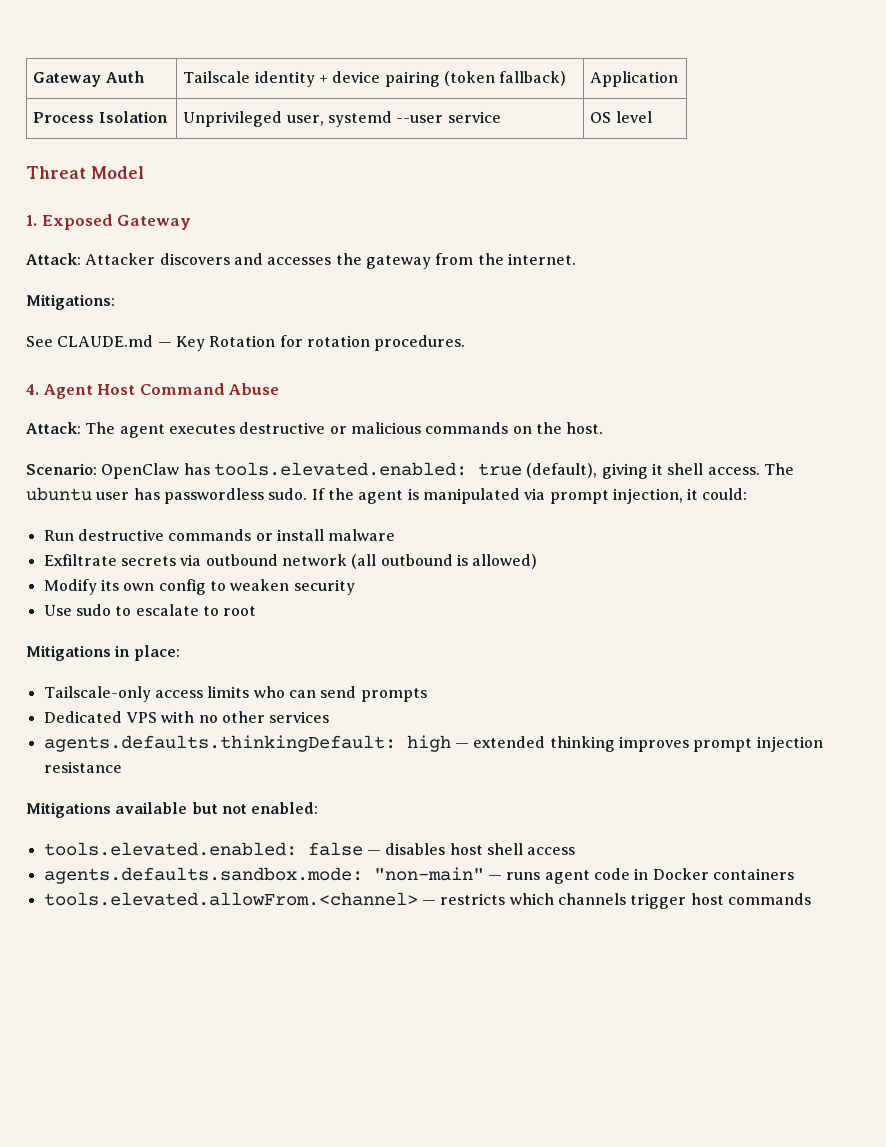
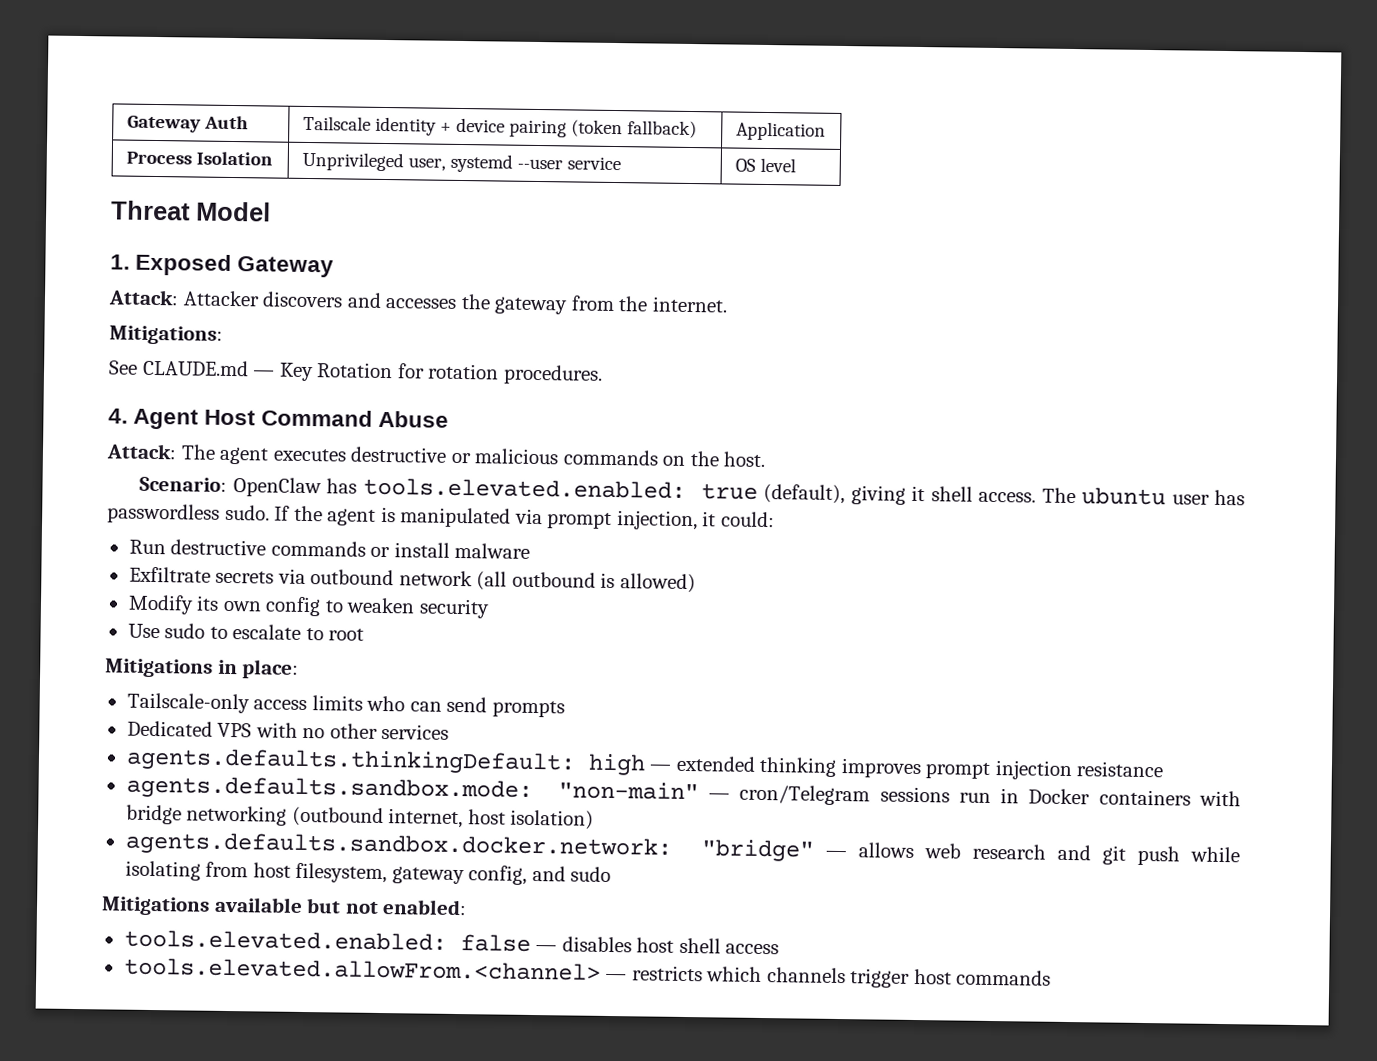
+ agents.defaults.sandbox.mode: "non-main" — cron/Telegram sessions run in Docker containers with bridge networking (outbound internet, host isolation)
+ agents.defaults.sandbox.docker.network: "bridge" — allows web research and git push while isolating from host filesystem, gateway config, and sudo
- agents.defaults.sandbox.mode: "non-main" — runs agent code in Docker containers

